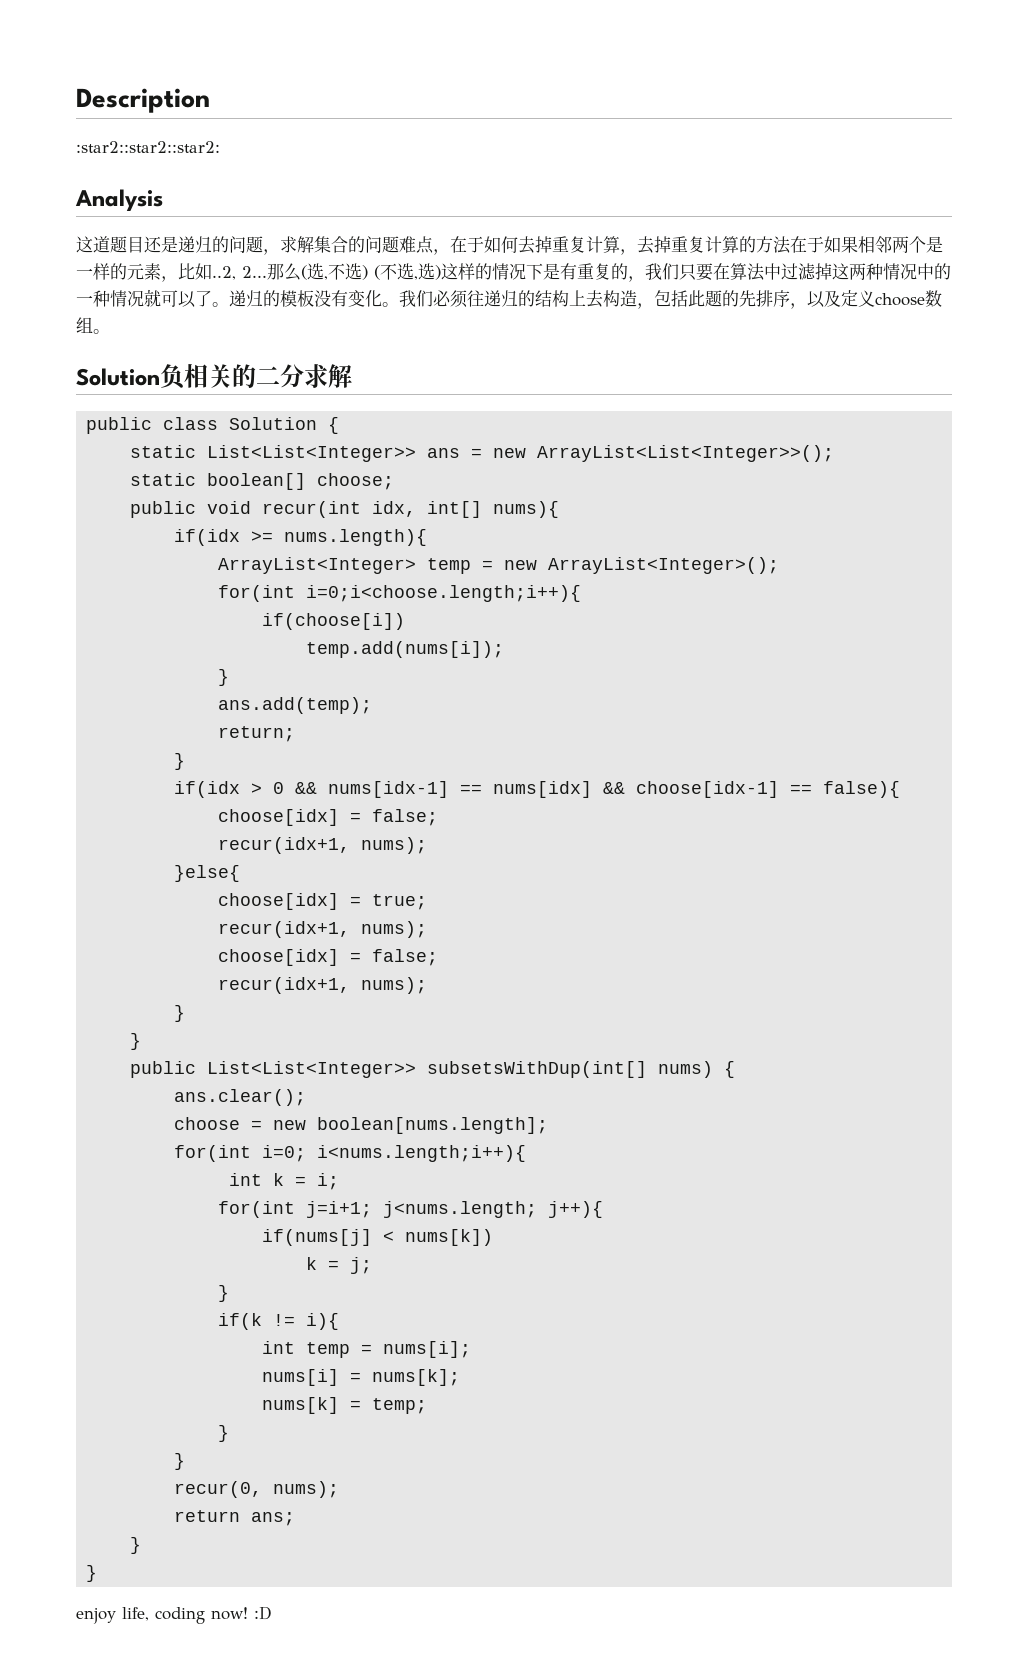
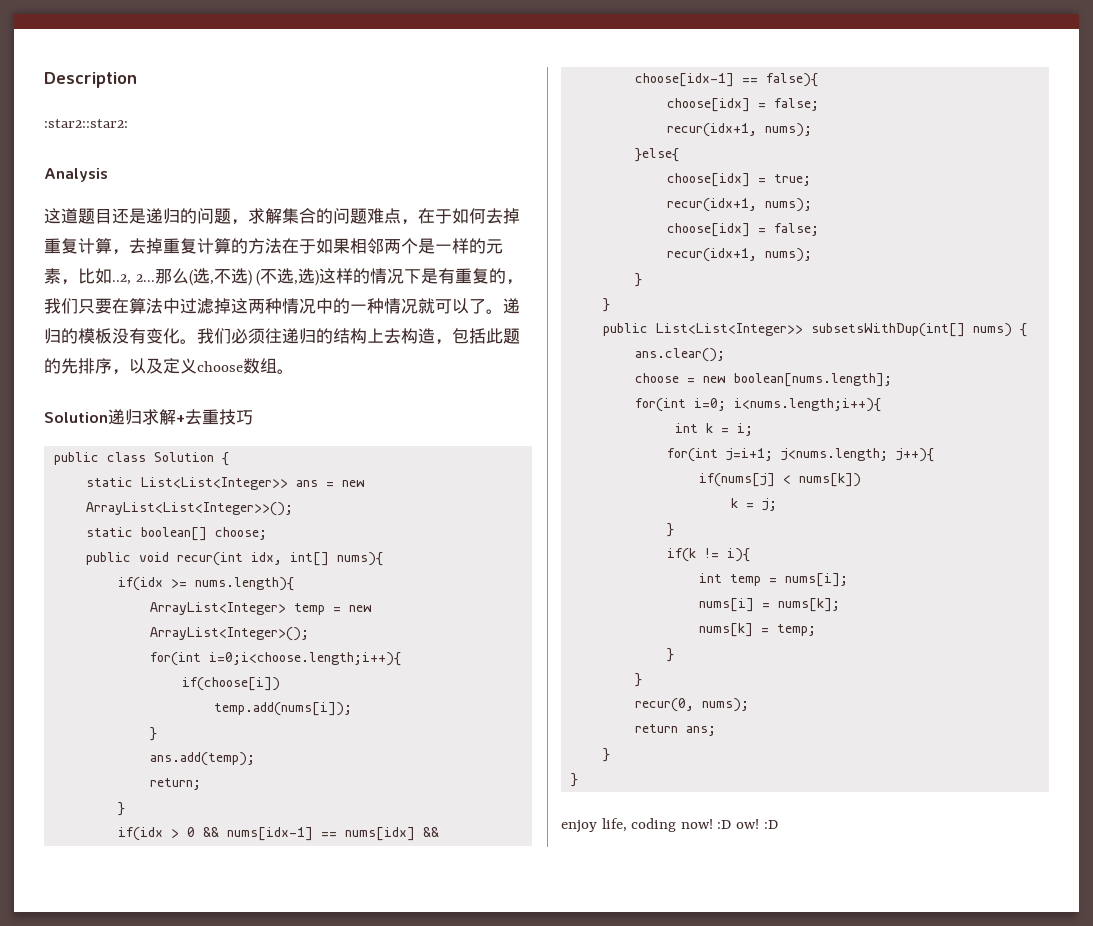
- :star2::star2::star2:
+ :star2::star2:
- Solution负相关的二分求解
+ Solution递归求解+去重技巧
- enjoy life, coding now! :D
+ enjoy life, coding now! :D ow! :D

